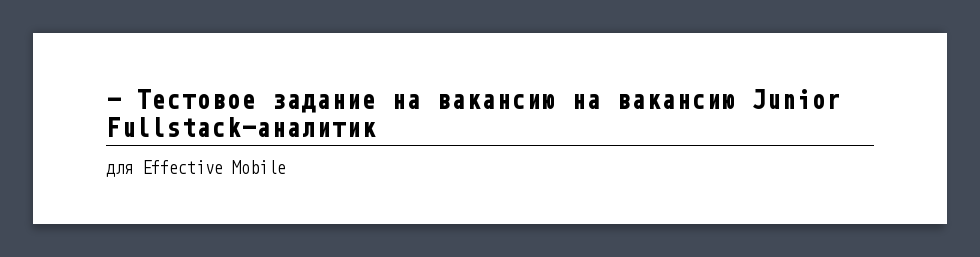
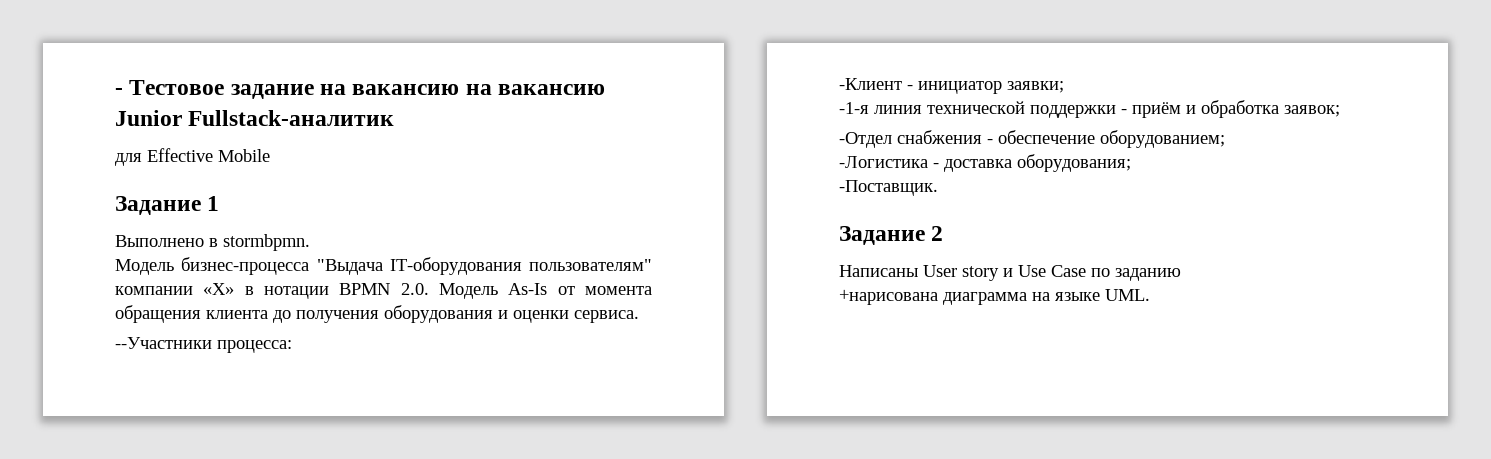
+ Задание 1
+ Выполнено в stormbpmn.
+ Модель бизнес-процесса "Выдача IT-оборудования пользователям" компании «X» в нотации BPMN 2.0. Модель As-Is от момента обращения клиента до получения оборудования и оценки сервиса.
+ --Участники процесса:
+ -Клиент - инициатор заявки;
+ -1-я линия технической поддержки - приём и обработка заявок;
+ -Отдел снабжения - обеспечение оборудованием;
+ -Логистика - доставка оборудования;
+ -Поставщик.
+ Задание 2
+ Написаны User story и Use Case по заданию
+ +нарисована диаграмма на языке UML.

